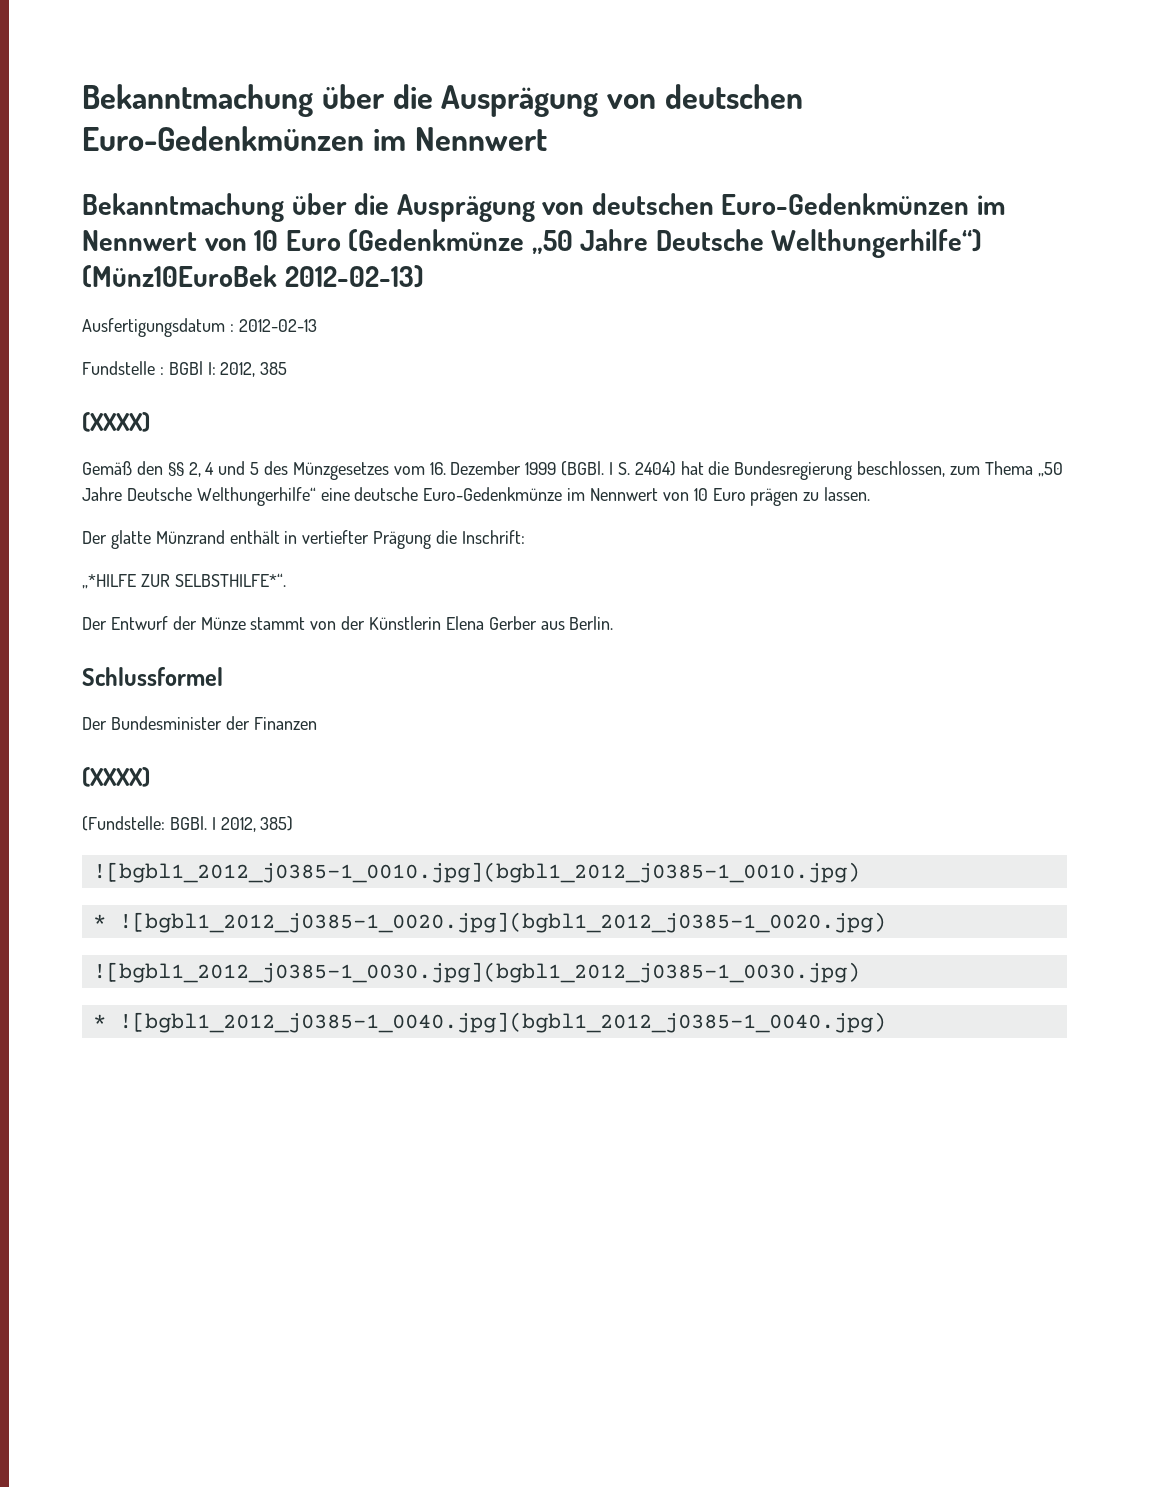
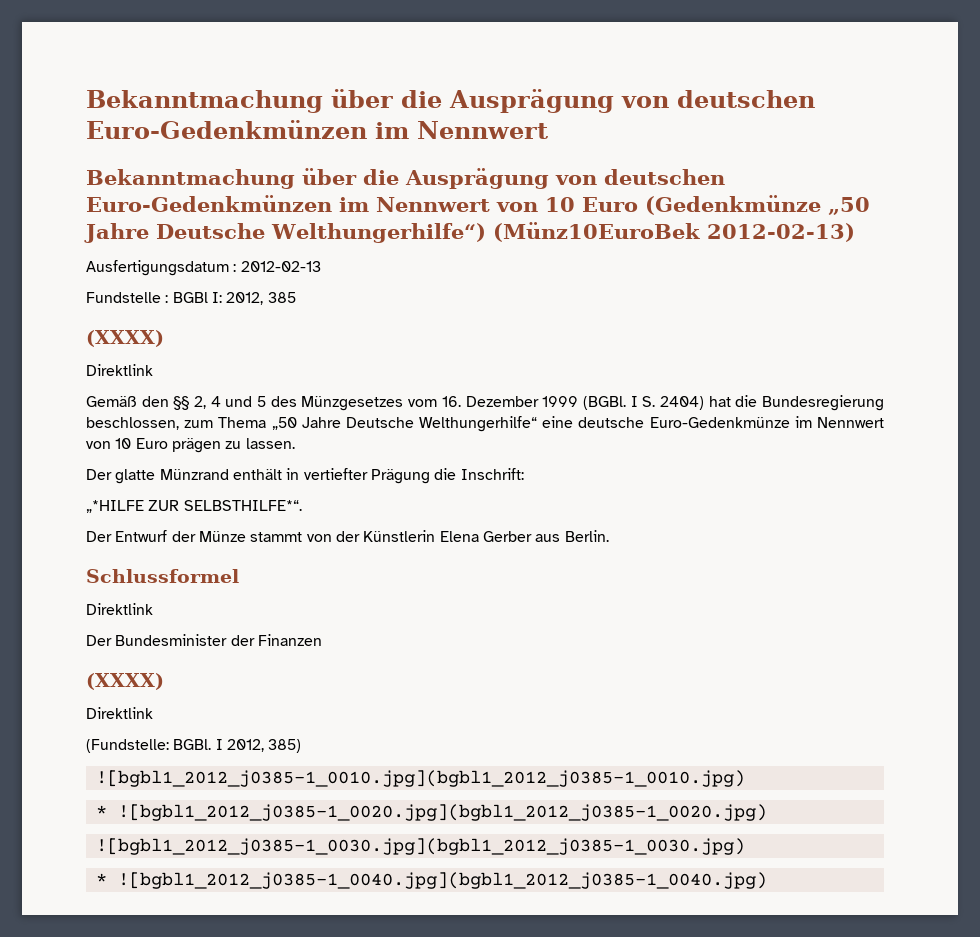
  Fundstelle : BGBl I: 2012, 385
  (XXXX)
+ Direktlink
  Schlussformel
+ Direktlink
  Der Bundesminister der Finanzen
  (XXXX)
+ Direktlink

